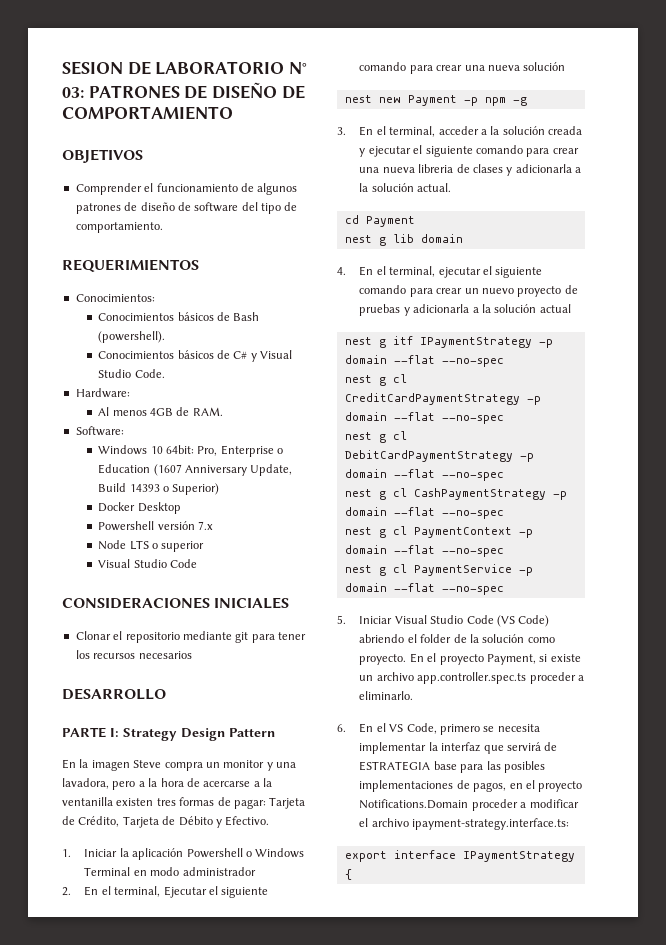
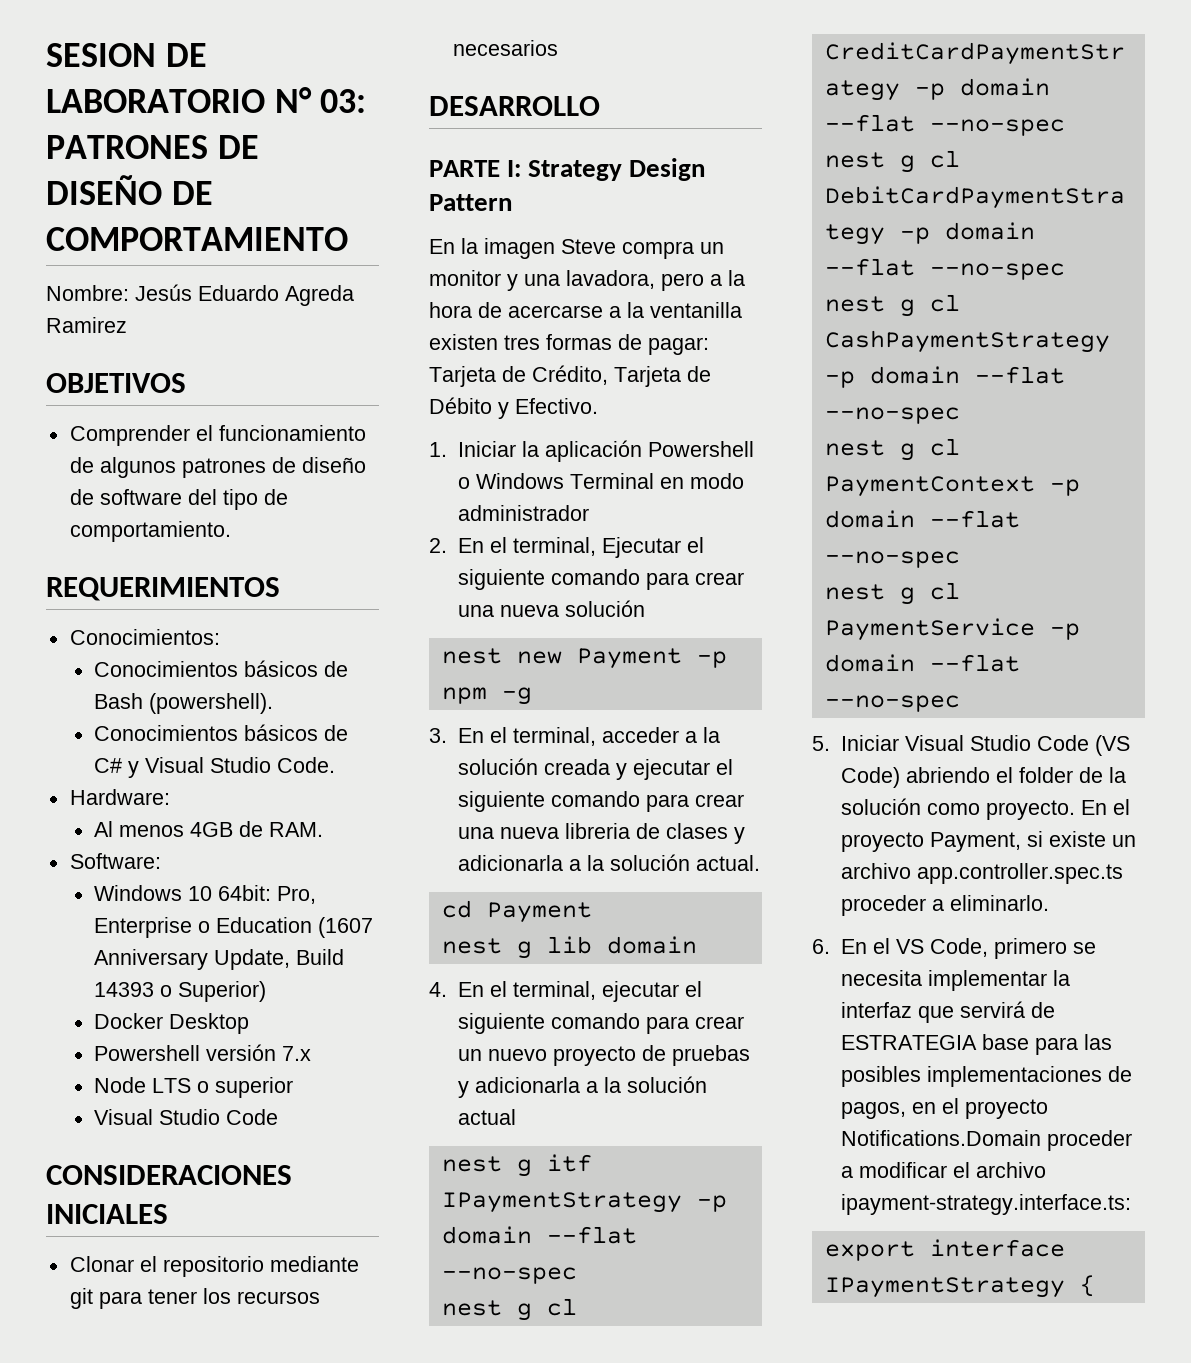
+ Nombre: Jesús Eduardo Agreda Ramirez

